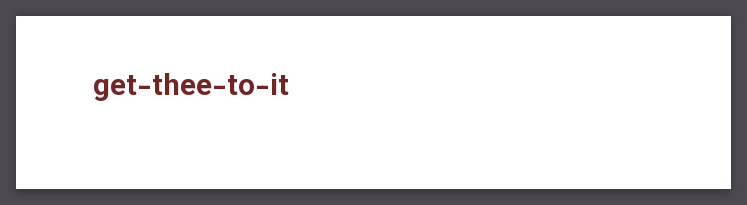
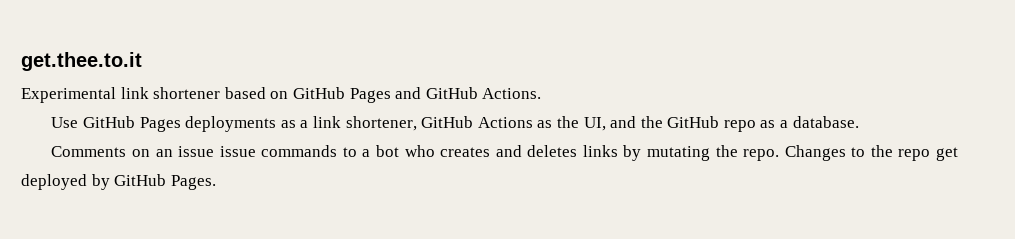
- get-thee-to-it
+ get.thee.to.it
+ Experimental link shortener based on GitHub Pages and GitHub Actions.
+ Use GitHub Pages deployments as a link shortener, GitHub Actions as the UI, and the GitHub repo as a database.
+ Comments on an issue issue commands to a bot who creates and deletes links by mutating the repo. Changes to the repo get deployed by GitHub Pages.

